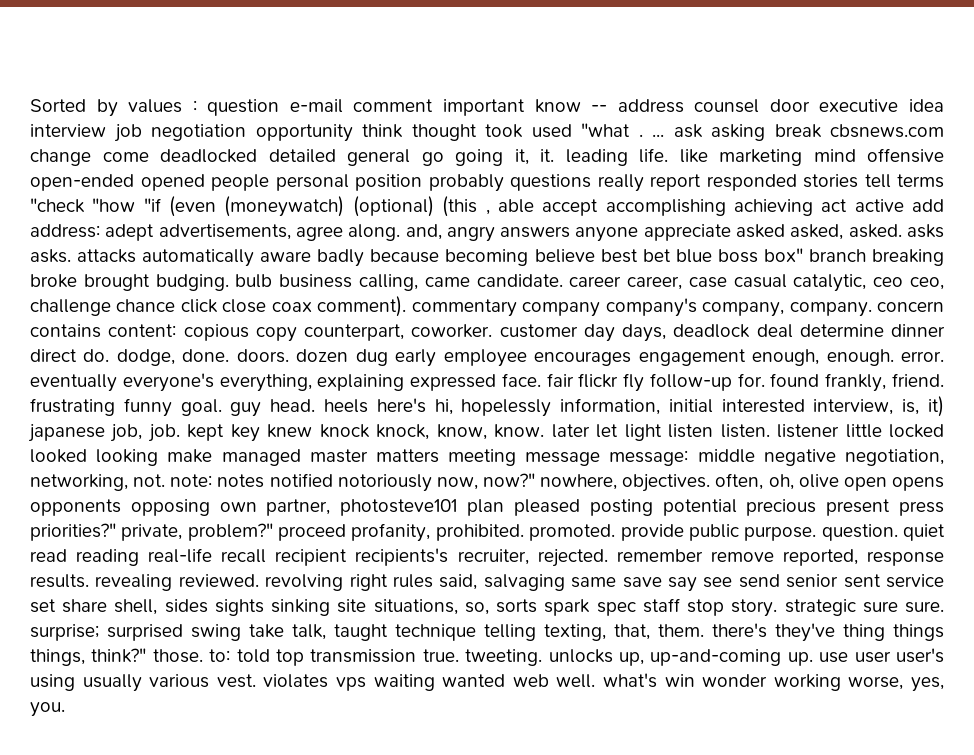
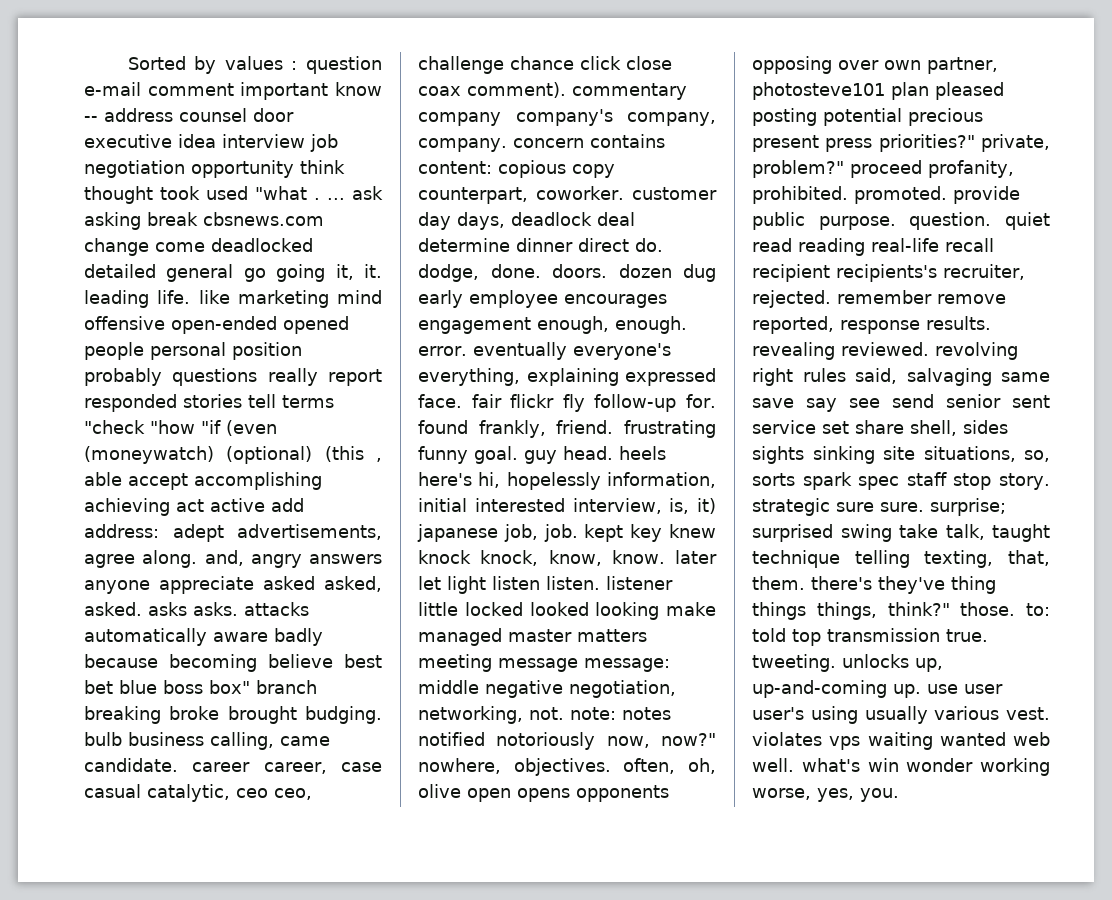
- notes notified notoriously now, now?" nowhere, objectives. often, oh, olive open opens opponents opposing own partner, photosteve101 plan pleased posting potential precious present press priorities?" private, problem?" proceed profanity, prohibited. promoted. provide public purpose. question. quiet read reading real-life recall recipient recipients's recruiter, rejected. remember remove reported, response results. revealing reviewed. revolving right rules said, salvaging same save say see send senior sent service set share shell, sides sights sinking site situations, so, sorts spark spec staff stop story. strategic sure sure. surprise;
+ notes notified notoriously now, now?" nowhere, objectives. often, oh, olive open opens opponents opposing over own partner, photosteve101 plan pleased posting potential precious present press priorities?" private, problem?" proceed profanity, prohibited. promoted. provide public purpose. question. quiet read reading real-life recall recipient recipients's recruiter, rejected. remember remove reported, response results. revealing reviewed. revolving right rules said, salvaging same save say see send senior sent service set share shell, sides sights sinking site situations, so, sorts spark spec staff stop story. strategic sure sure. surprise;

